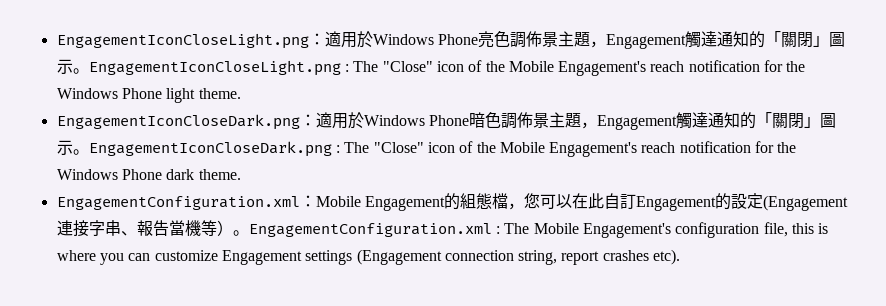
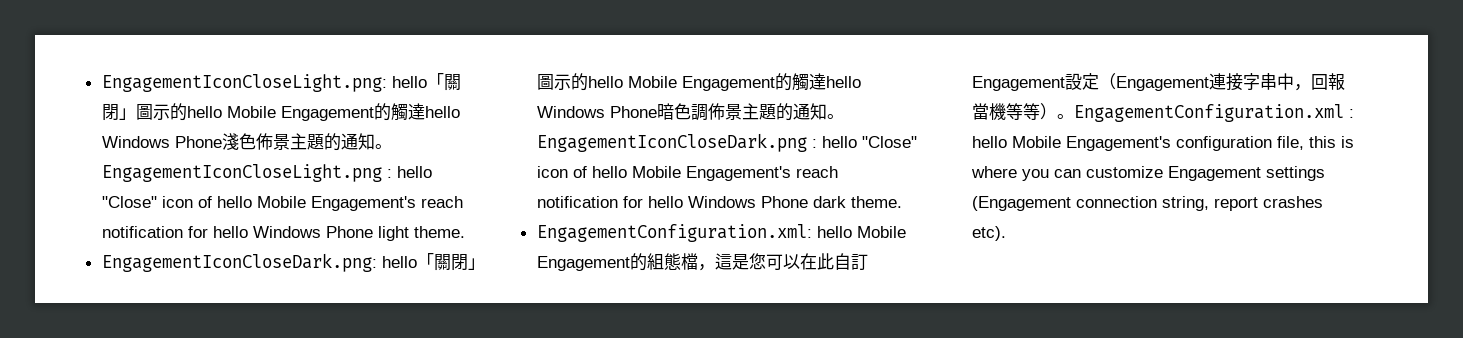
- EngagementIconCloseLight.png：適用於Windows Phone亮色調佈景主題，Engagement觸達通知的「關閉」圖示。
+ EngagementIconCloseLight.png: hello「關閉」圖示的hello Mobile Engagement的觸達hello Windows Phone淺色佈景主題的通知。
- EngagementIconCloseLight.png : The "Close" icon of the Mobile Engagement's reach notification for the Windows Phone light theme.
+ EngagementIconCloseLight.png : hello "Close" icon of hello Mobile Engagement's reach notification for hello Windows Phone light theme.
- EngagementIconCloseDark.png：適用於Windows Phone暗色調佈景主題，Engagement觸達通知的「關閉」圖示。
+ EngagementIconCloseDark.png: hello「關閉」圖示的hello Mobile Engagement的觸達hello Windows Phone暗色調佈景主題的通知。
- EngagementIconCloseDark.png : The "Close" icon of the Mobile Engagement's reach notification for the Windows Phone dark theme.
+ EngagementIconCloseDark.png : hello "Close" icon of hello Mobile Engagement's reach notification for hello Windows Phone dark theme.
- EngagementConfiguration.xml：Mobile Engagement的組態檔，您可以在此自訂Engagement的設定(Engagement連接字串、報告當機等）。
+ EngagementConfiguration.xml: hello Mobile Engagement的組態檔，這是您可以在此自訂Engagement設定（Engagement連接字串中，回報當機等等）。
- EngagementConfiguration.xml : The Mobile Engagement's configuration file, this is where you can customize Engagement settings (Engagement connection string, report crashes etc).
+ EngagementConfiguration.xml : hello Mobile Engagement's configuration file, this is where you can customize Engagement settings (Engagement connection string, report crashes etc).

